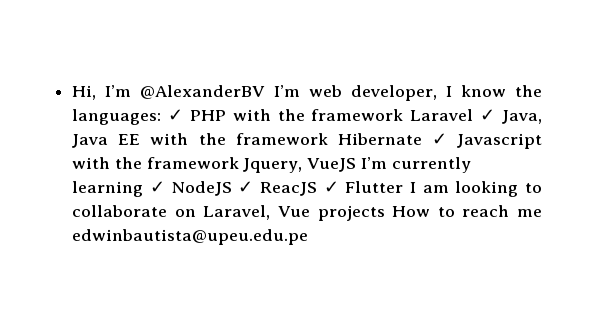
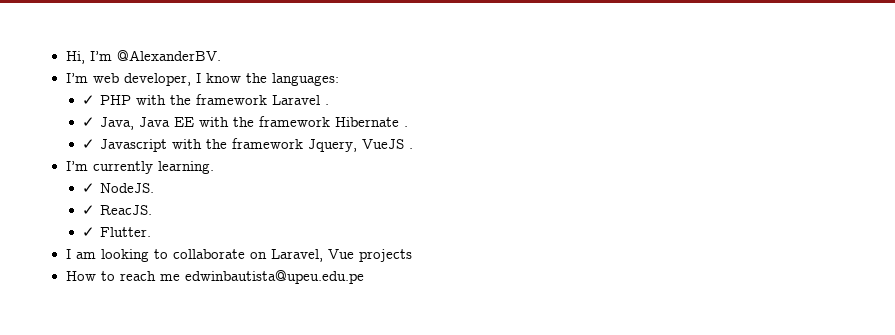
- Hi, I’m @AlexanderBV I’m web developer, I know the languages: ✓ PHP with the framework Laravel ✓ Java, Java EE with the framework Hibernate ✓ Javascript with the framework Jquery, VueJS I’m currently learning ✓ NodeJS ✓ ReacJS ✓ Flutter I am looking to collaborate on Laravel, Vue projects How to reach me edwinbautista@upeu.edu.pe
+ Hi, I’m @AlexanderBV.
+ I’m web developer, I know the languages:
+ ✓ PHP with the framework Laravel .
+ ✓ Java, Java EE with the framework Hibernate .
+ ✓ Javascript with the framework Jquery, VueJS .
+ I’m currently learning.
+ ✓ NodeJS.
+ ✓ ReacJS.
+ ✓ Flutter.
+ I am looking to collaborate on Laravel, Vue projects
+ How to reach me edwinbautista@upeu.edu.pe

